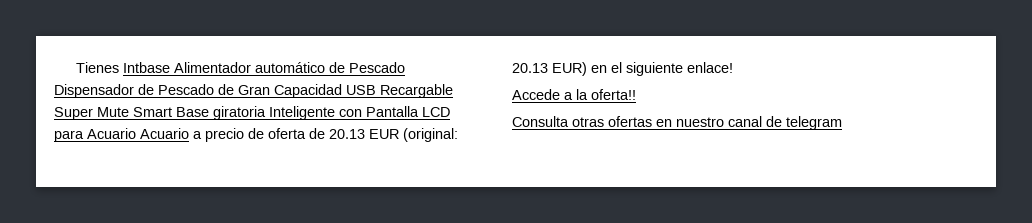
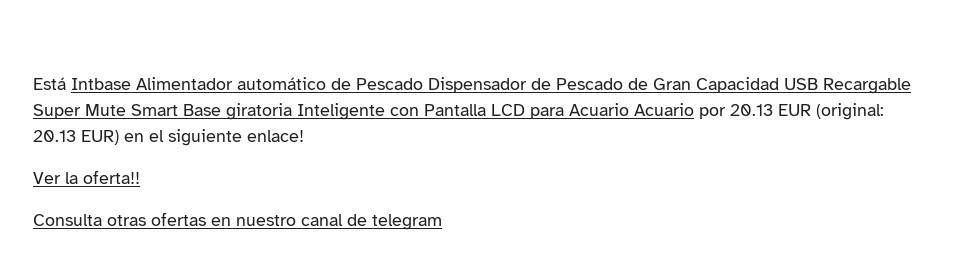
- Tienes Intbase Alimentador automático de Pescado Dispensador de Pescado de Gran Capacidad USB Recargable Super Mute Smart Base giratoria Inteligente con Pantalla LCD para Acuario Acuario a precio de oferta de 20.13 EUR (original: 20.13 EUR) en el siguiente enlace!
+ Está Intbase Alimentador automático de Pescado Dispensador de Pescado de Gran Capacidad USB Recargable Super Mute Smart Base giratoria Inteligente con Pantalla LCD para Acuario Acuario por 20.13 EUR (original: 20.13 EUR) en el siguiente enlace!
- Accede a la oferta!!
+ Ver la oferta!!

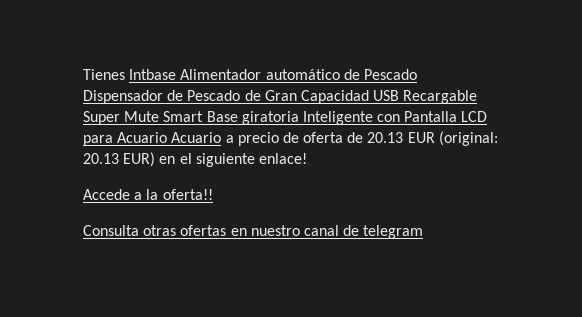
- Está Intbase Alimentador automático de Pescado Dispensador de Pescado de Gran Capacidad USB Recargable Super Mute Smart Base giratoria Inteligente con Pantalla LCD para Acuario Acuario por 20.13 EUR (original: 20.13 EUR) en el siguiente enlace!
+ Tienes Intbase Alimentador automático de Pescado Dispensador de Pescado de Gran Capacidad USB Recargable Super Mute Smart Base giratoria Inteligente con Pantalla LCD para Acuario Acuario a precio de oferta de 20.13 EUR (original: 20.13 EUR) en el siguiente enlace!
- Ver la oferta!!
+ Accede a la oferta!!

